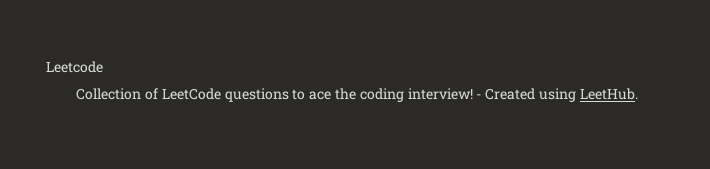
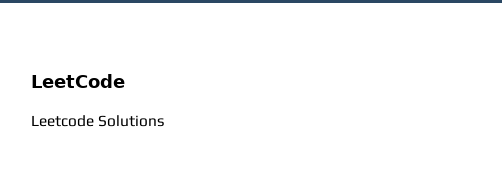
+ LeetCode
- Leetcode
- Collection of LeetCode questions to ace the coding interview! - Created using LeetHub.
+ Leetcode Solutions

